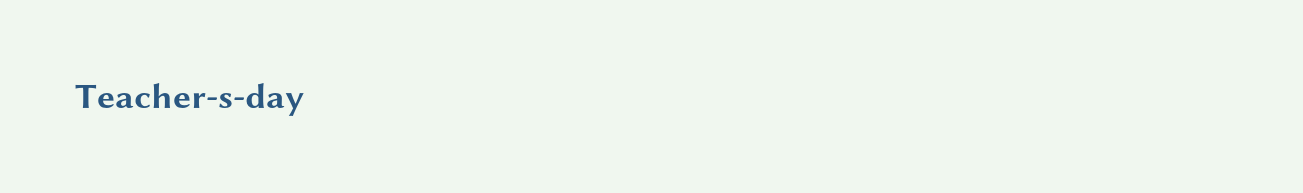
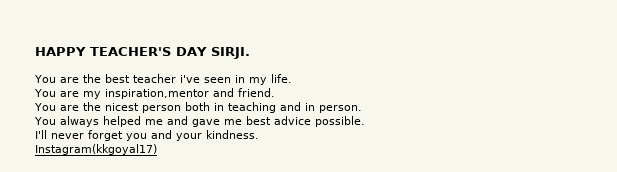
- Teacher-s-day
+ HAPPY TEACHER'S DAY SIRJI.
+ You are the best teacher i've seen in my life.
+ You are my inspiration,mentor and friend.
+ You are the nicest person both in teaching and in person.
+ You always helped me and gave me best advice possible.
+ I'll never forget you and your kindness.
+ Instagram(kkgoyal17)

